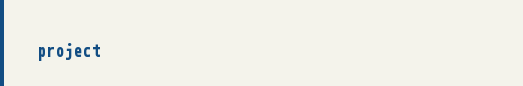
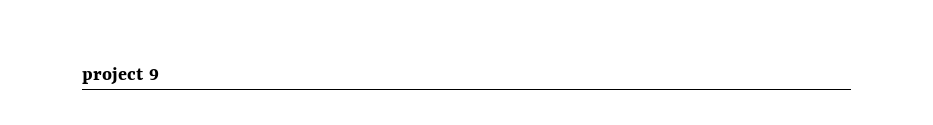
- project
+ project 9

